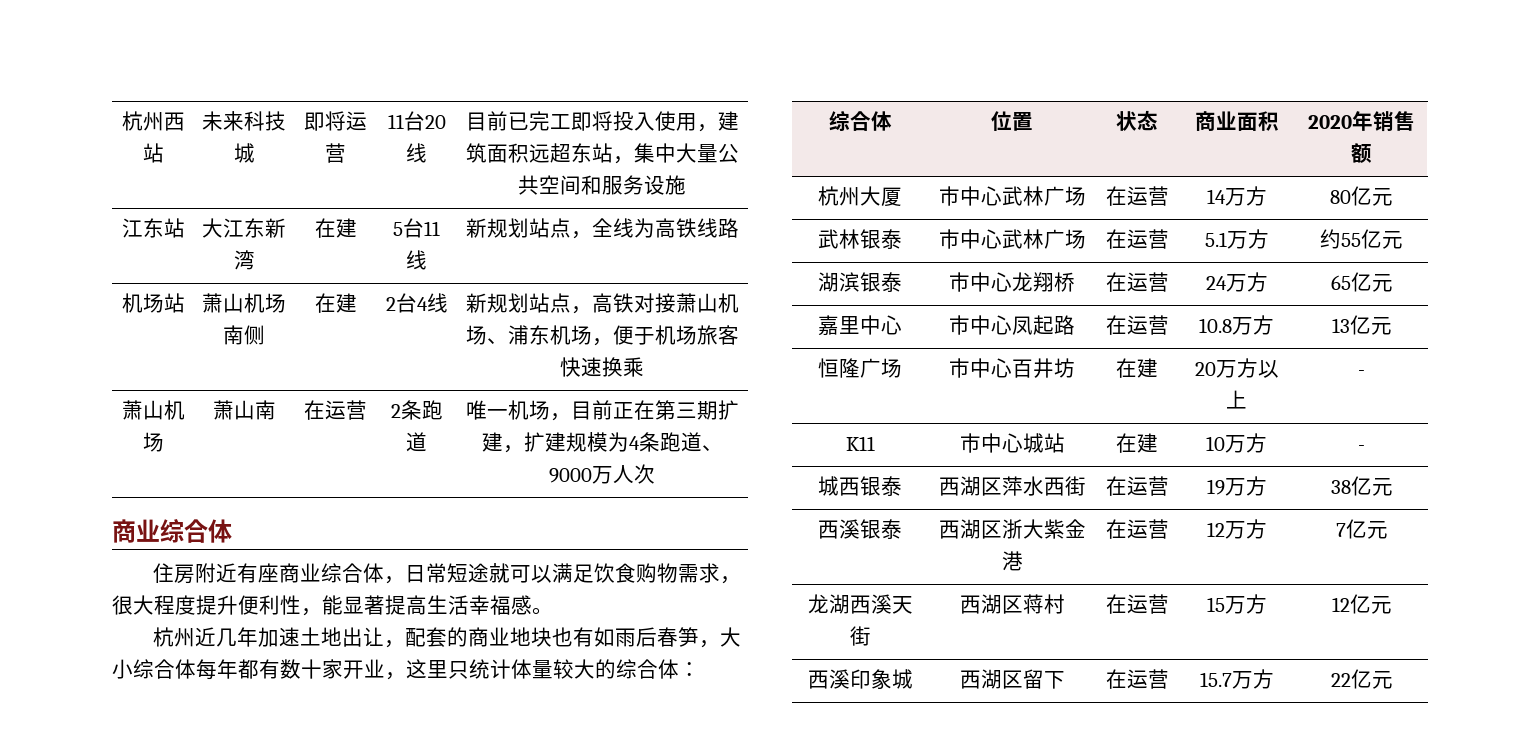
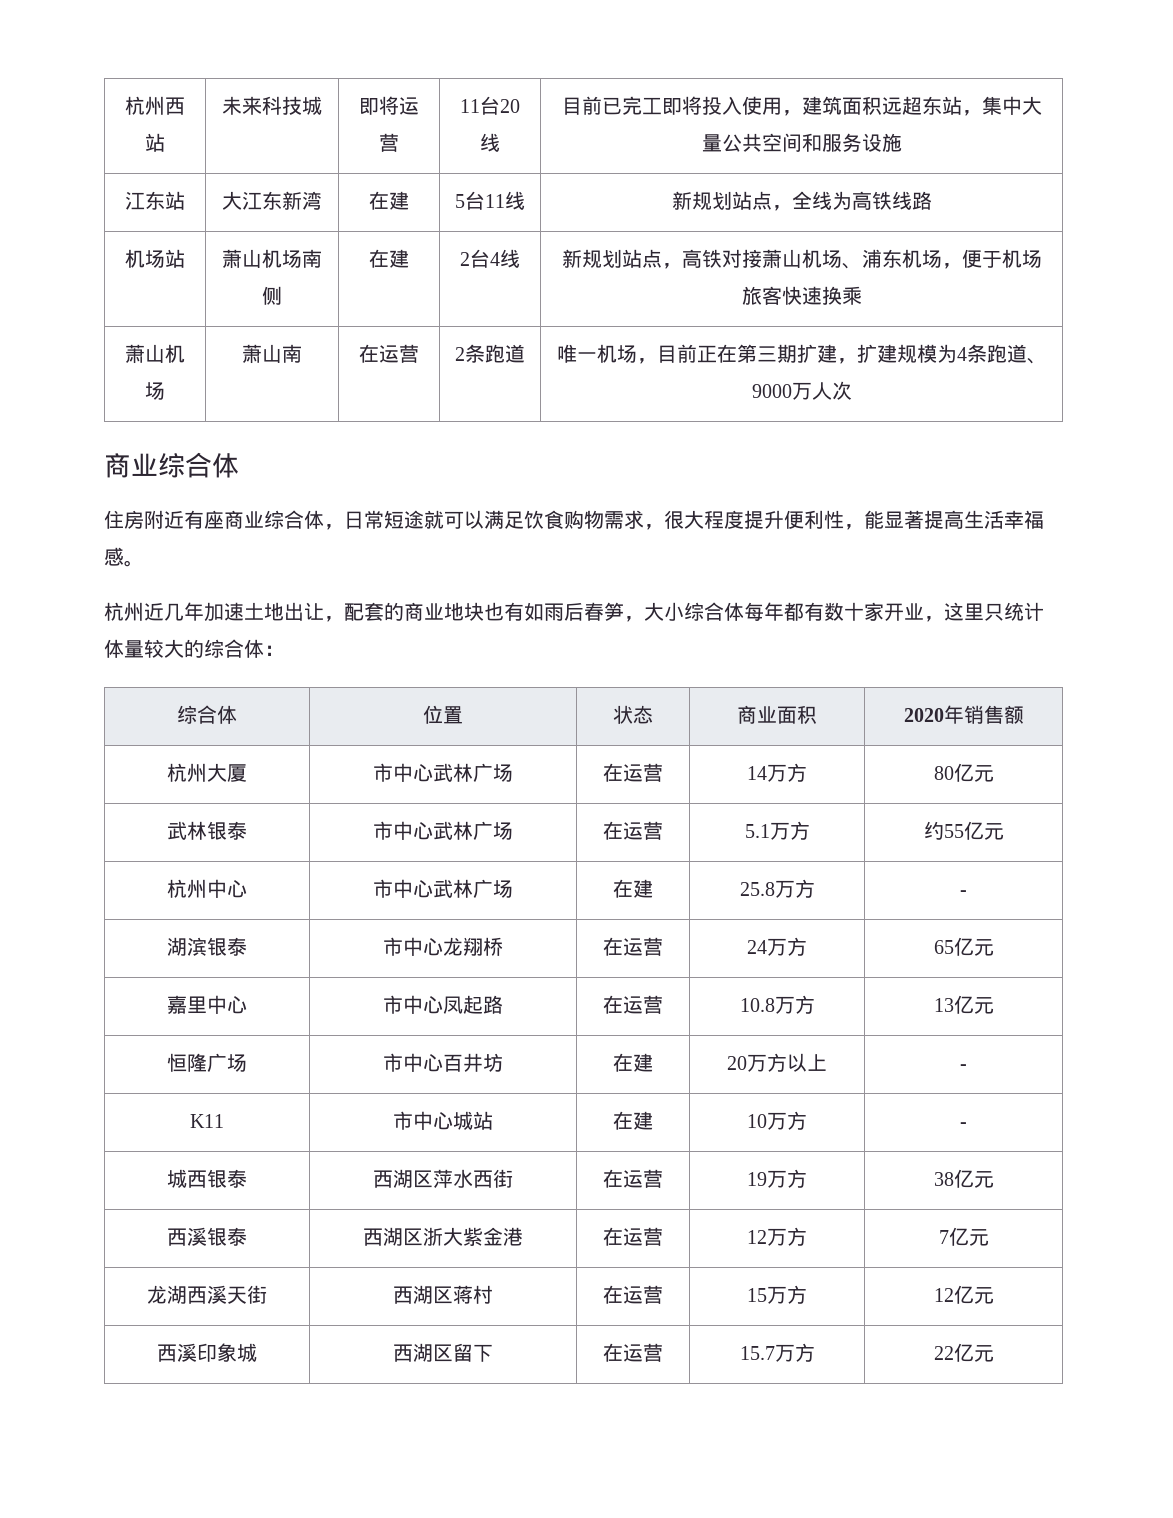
+ 杭州中心 | 市中心武林广场 | 在建 | 25.8万方 | -

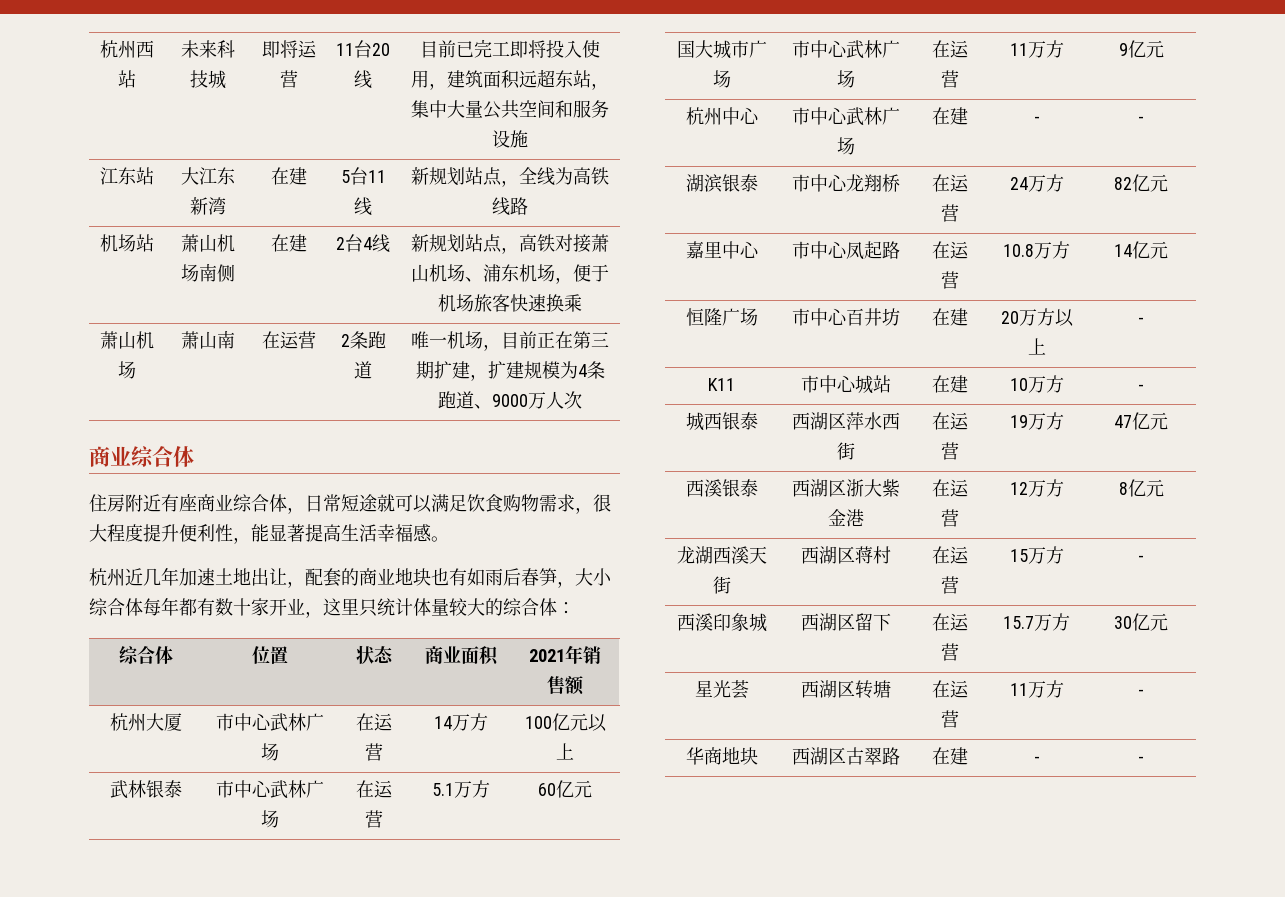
- 综合体 | 位置 | 状态 | 商业面积 | 2020年销售额
+ 综合体 | 位置 | 状态 | 商业面积 | 2021年销售额
- 杭州大厦 | 市中心武林广场 | 在运营 | 14万方 | 80亿元
+ 杭州大厦 | 市中心武林广场 | 在运营 | 14万方 | 100亿元以上
- 武林银泰 | 市中心武林广场 | 在运营 | 5.1万方 | 约55亿元
+ 武林银泰 | 市中心武林广场 | 在运营 | 5.1万方 | 60亿元
+ 国大城市广场 | 市中心武林广场 | 在运营 | 11万方 | 9亿元
- 杭州中心 | 市中心武林广场 | 在建 | 25.8万方 | -
+ 杭州中心 | 市中心武林广场 | 在建 | - | -
- 湖滨银泰 | 市中心龙翔桥 | 在运营 | 24万方 | 65亿元
+ 湖滨银泰 | 市中心龙翔桥 | 在运营 | 24万方 | 82亿元
- 嘉里中心 | 市中心凤起路 | 在运营 | 10.8万方 | 13亿元
+ 嘉里中心 | 市中心凤起路 | 在运营 | 10.8万方 | 14亿元
- 城西银泰 | 西湖区萍水西街 | 在运营 | 19万方 | 38亿元
+ 城西银泰 | 西湖区萍水西街 | 在运营 | 19万方 | 47亿元
- 西溪银泰 | 西湖区浙大紫金港 | 在运营 | 12万方 | 7亿元
+ 西溪银泰 | 西湖区浙大紫金港 | 在运营 | 12万方 | 8亿元
- 龙湖西溪天街 | 西湖区蒋村 | 在运营 | 15万方 | 12亿元
+ 龙湖西溪天街 | 西湖区蒋村 | 在运营 | 15万方 | -
- 西溪印象城 | 西湖区留下 | 在运营 | 15.7万方 | 22亿元
+ 西溪印象城 | 西湖区留下 | 在运营 | 15.7万方 | 30亿元
+ 星光荟 | 西湖区转塘 | 在运营 | 11万方 | -
+ 华商地块 | 西湖区古翠路 | 在建 | - | -

